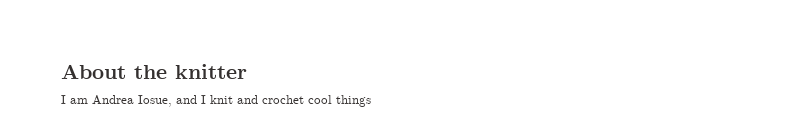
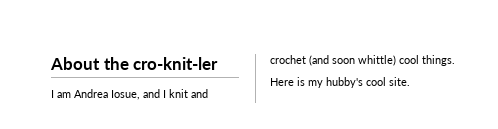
- About the knitter
+ About the cro-knit-ler
- I am Andrea Iosue, and I knit and crochet cool things
+ I am Andrea Iosue, and I knit and crochet (and soon whittle) cool things.
+ Here is my hubby's cool site.

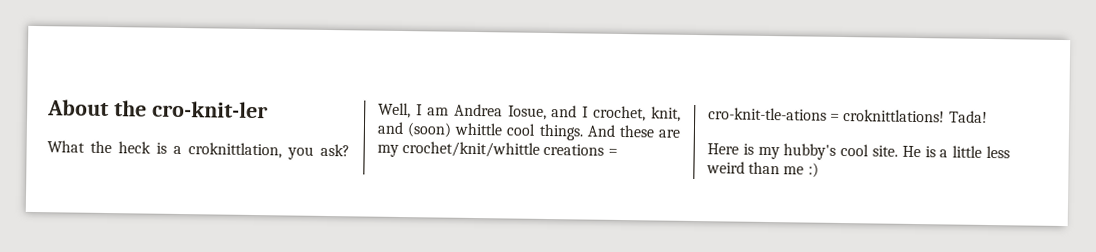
- I am Andrea Iosue, and I knit and crochet (and soon whittle) cool things.
+ What the heck is a croknittlation, you ask? Well, I am Andrea Iosue, and I crochet, knit, and (soon) whittle cool things. And these are my crochet/knit/whittle creations = cro-knit-tle-ations = croknittlations! Tada!
+ He is a little less weird than me :)

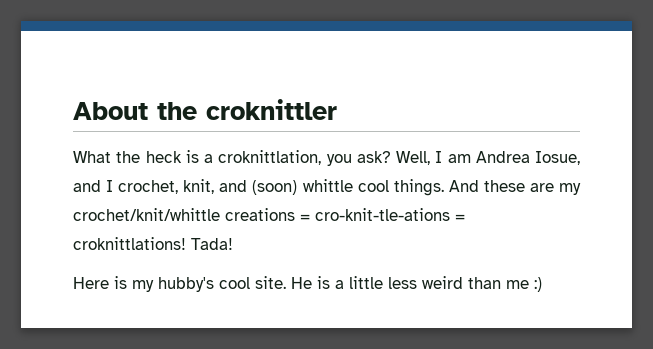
- About the cro-knit-ler
+ About the croknittler

